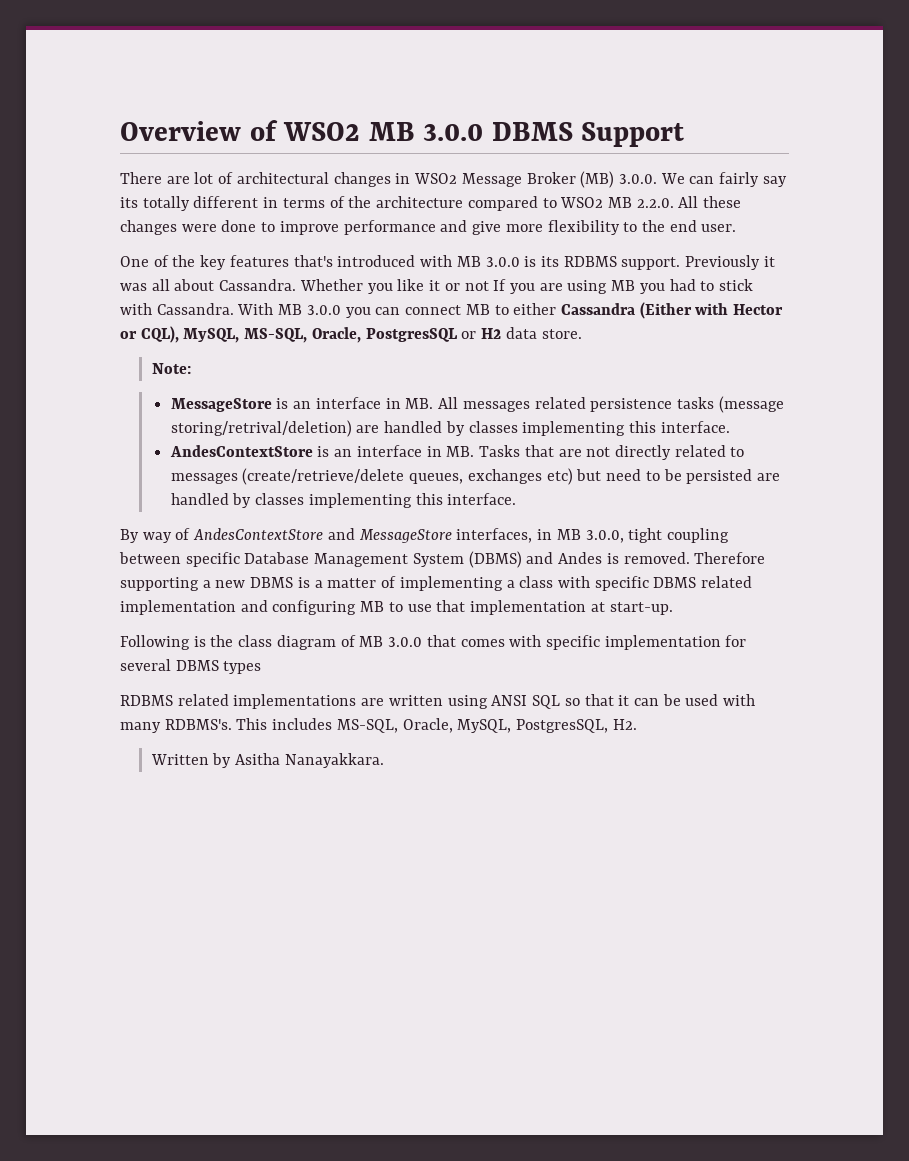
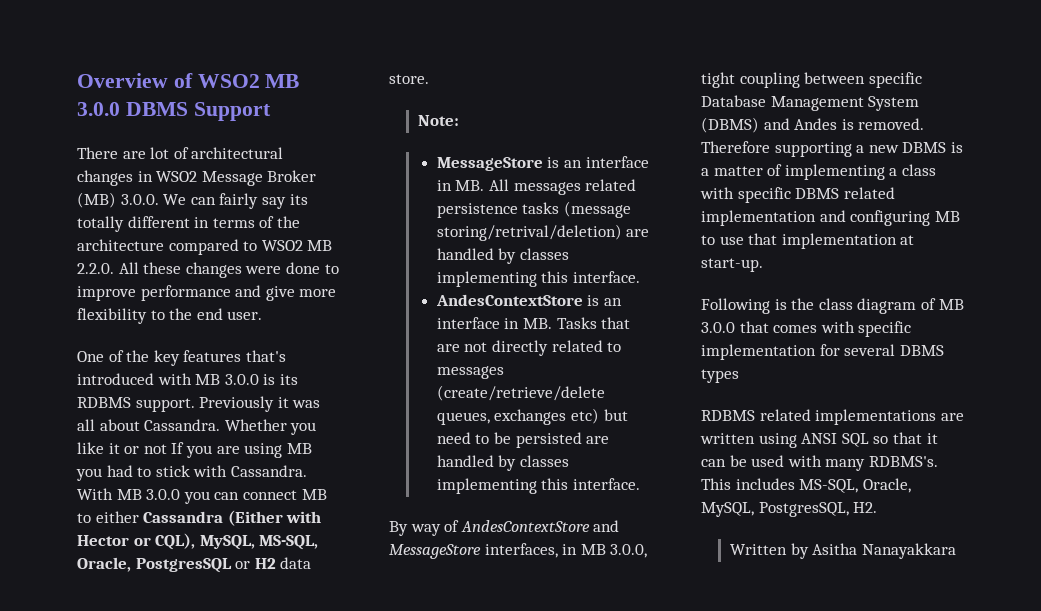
- Written by Asitha Nanayakkara.
+ Written by Asitha Nanayakkara

